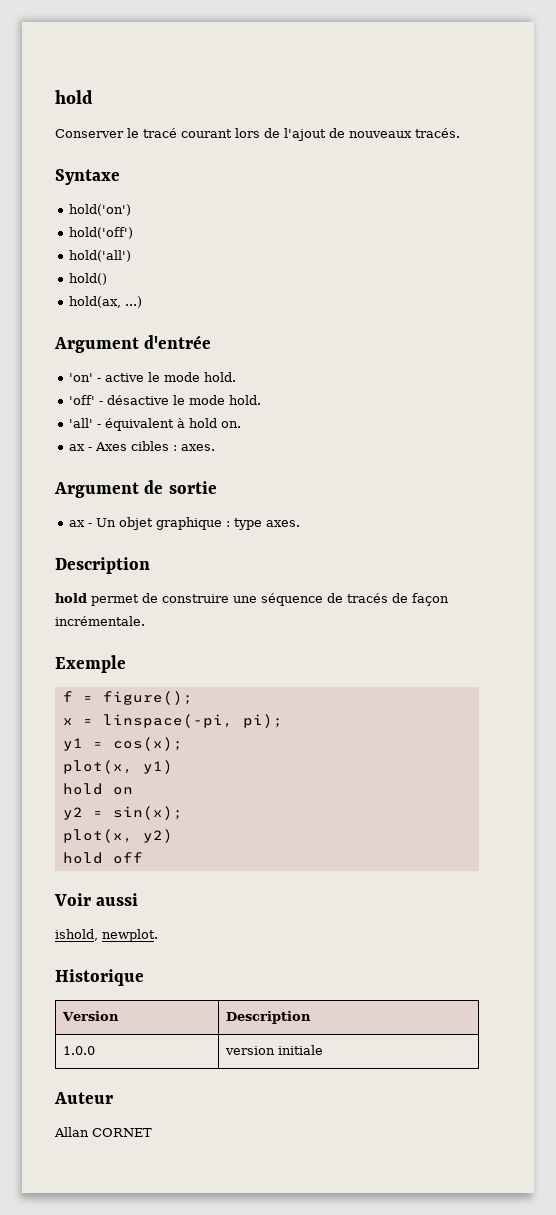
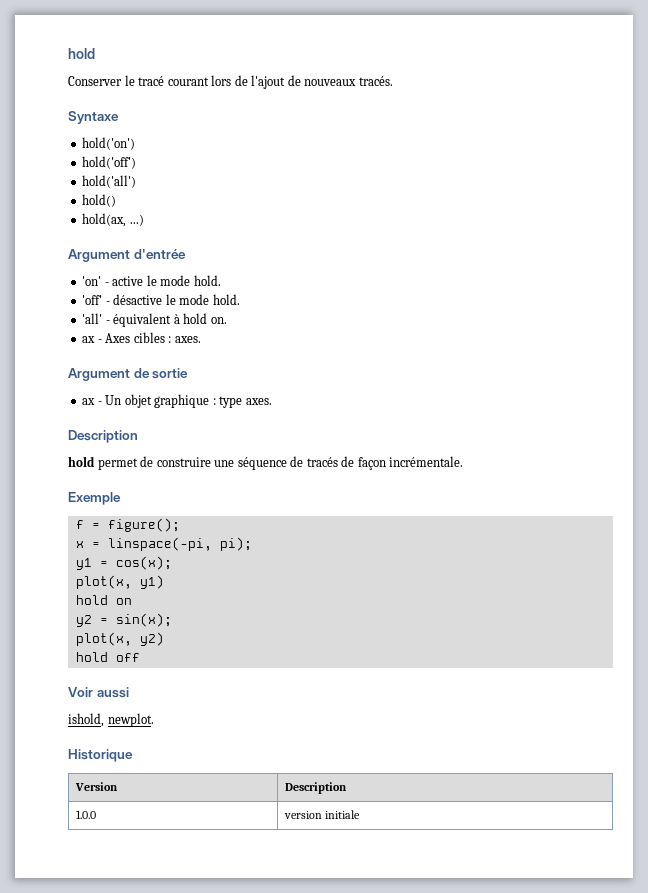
- Auteur
- Allan CORNET

